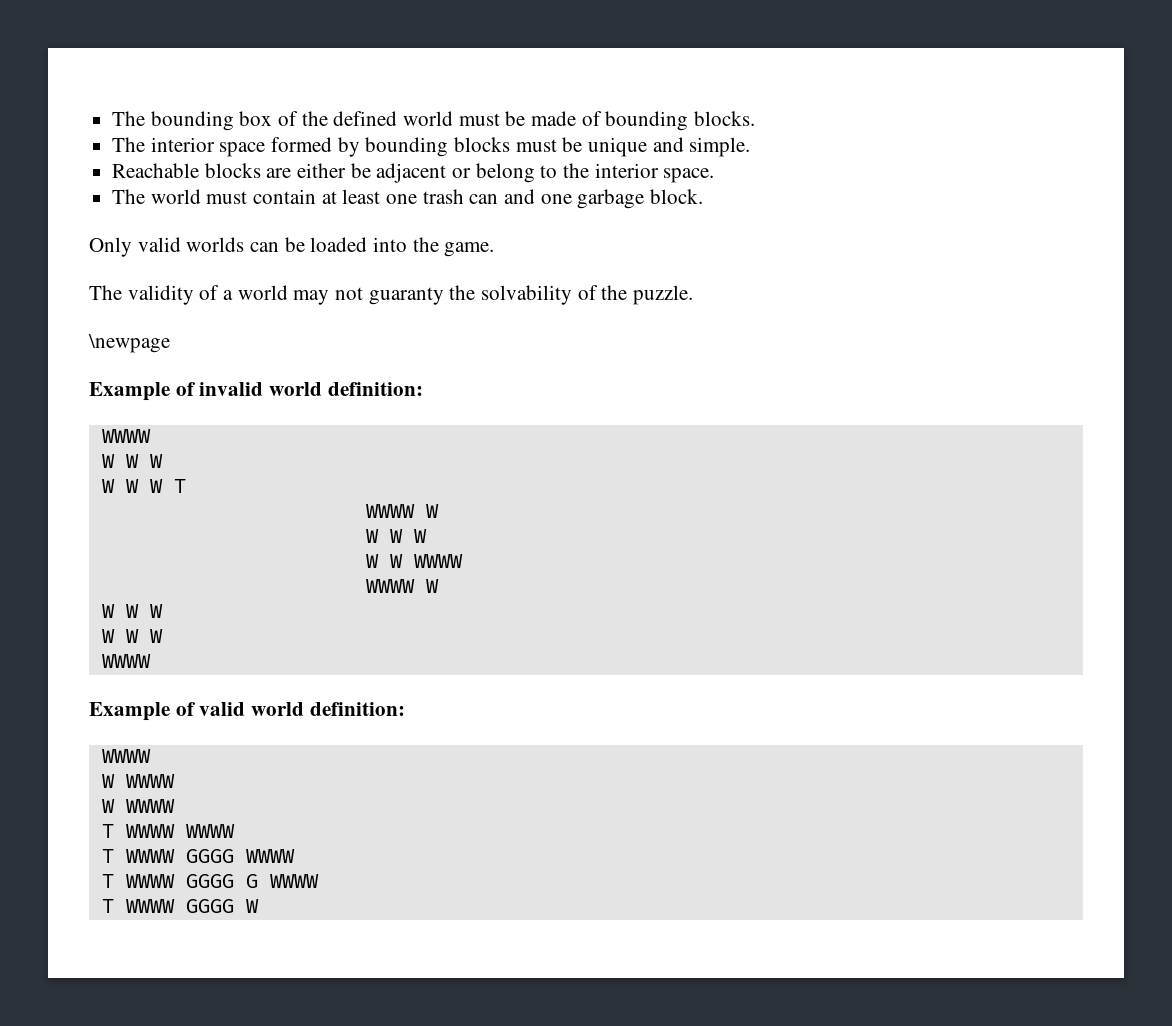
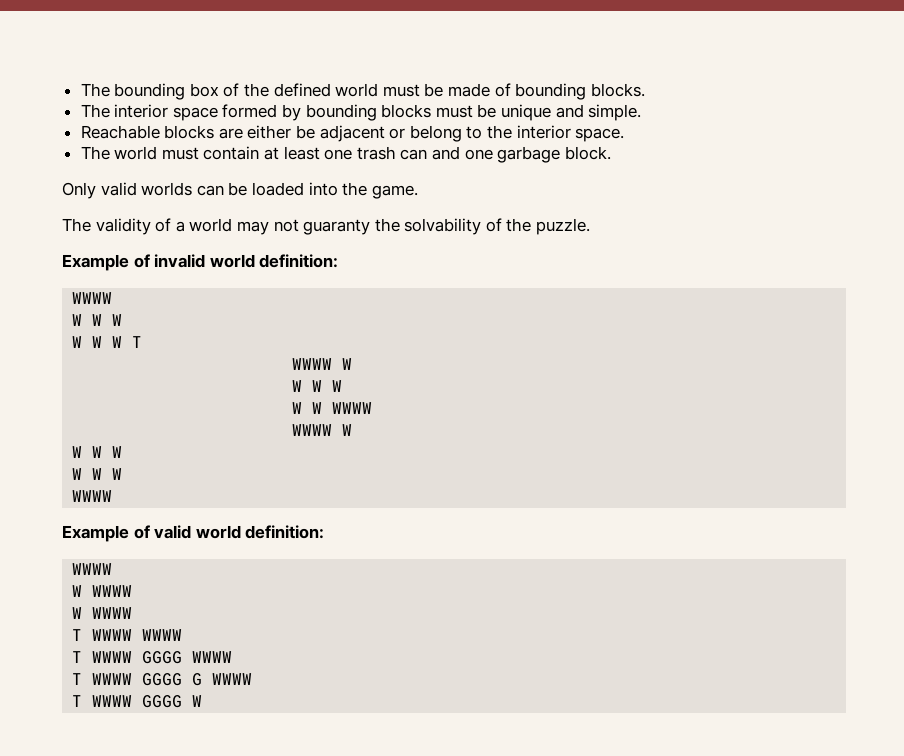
- \newpage

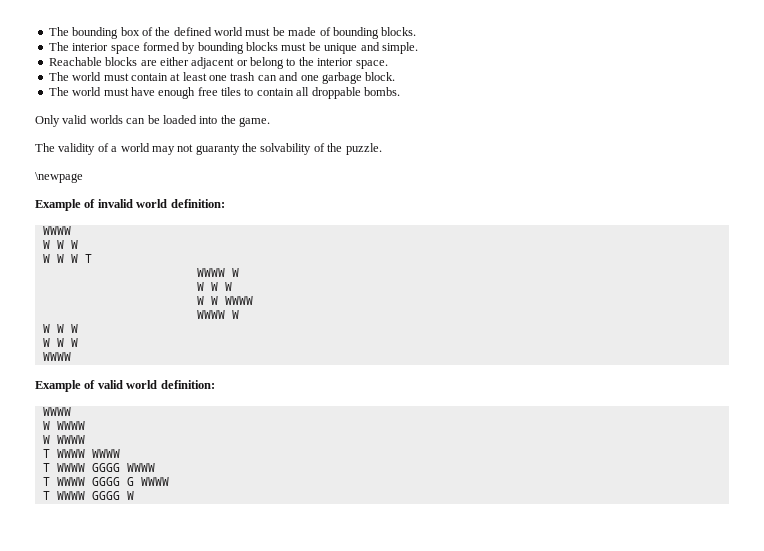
- Reachable blocks are either be adjacent or belong to the interior space.
+ Reachable blocks are either adjacent or belong to the interior space.
+ The world must have enough free tiles to contain all droppable bombs.
+ \newpage

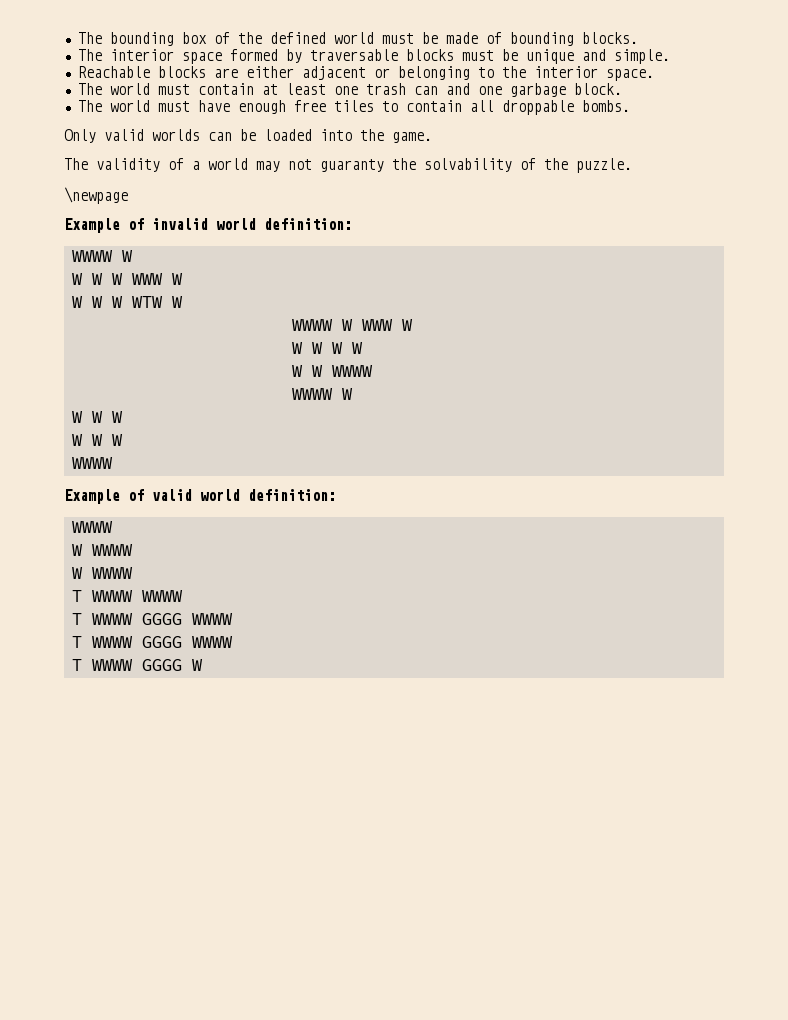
- The interior space formed by bounding blocks must be unique and simple.
+ The interior space formed by traversable blocks must be unique and simple.
- Reachable blocks are either adjacent or belong to the interior space.
+ Reachable blocks are either adjacent or belonging to the interior space.
  Example of invalid world definition:
- WWWW
- W W W
- W W W T
  WWWW W
- W W W
+ W W W WWW W
+ W W W WTW W
+ WWWW W WWW W
+ W W W W
  T WWWW WWWW
  T WWWW GGGG WWWW
- T WWWW GGGG G WWWW
+ T WWWW GGGG WWWW

